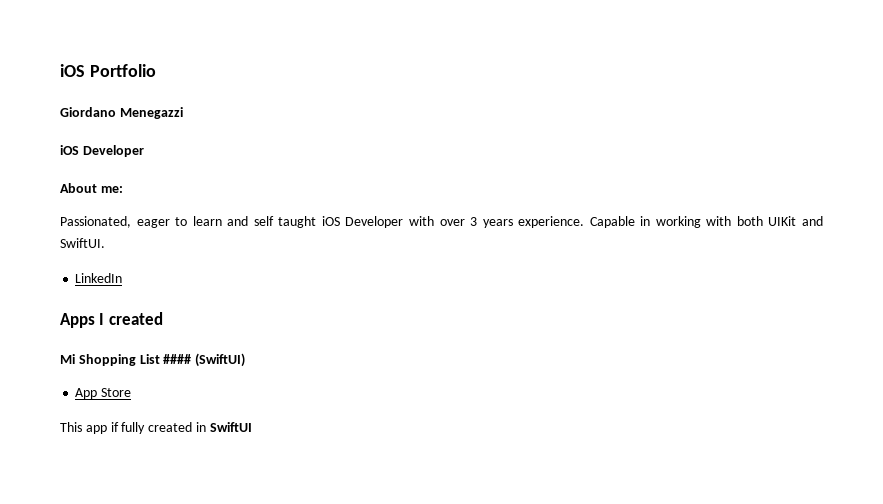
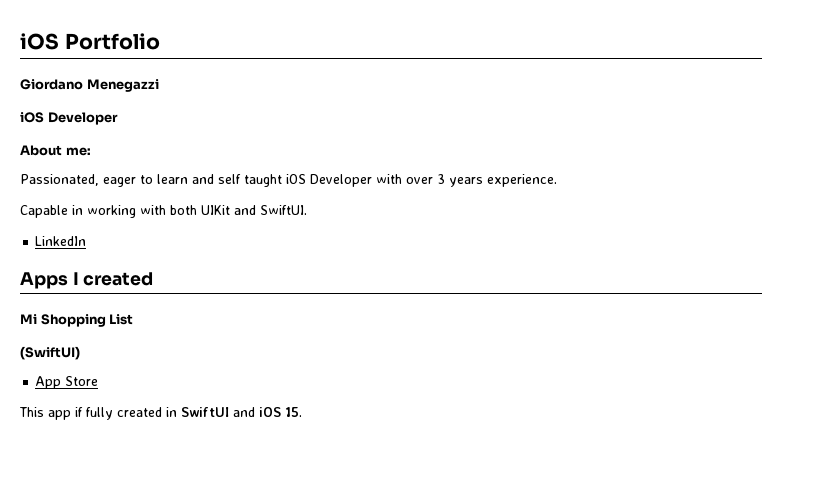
- Passionated, eager to learn and self taught iOS Developer with over 3 years experience. Capable in working with both UIKit and SwiftUI.
+ Passionated, eager to learn and self taught iOS Developer with over 3 years experience.
+ Capable in working with both UIKit and SwiftUI.
- Mi Shopping List #### (SwiftUI)
+ Mi Shopping List
+ (SwiftUI)
- This app if fully created in SwiftUI
+ This app if fully created in SwiftUI and iOS 15.

